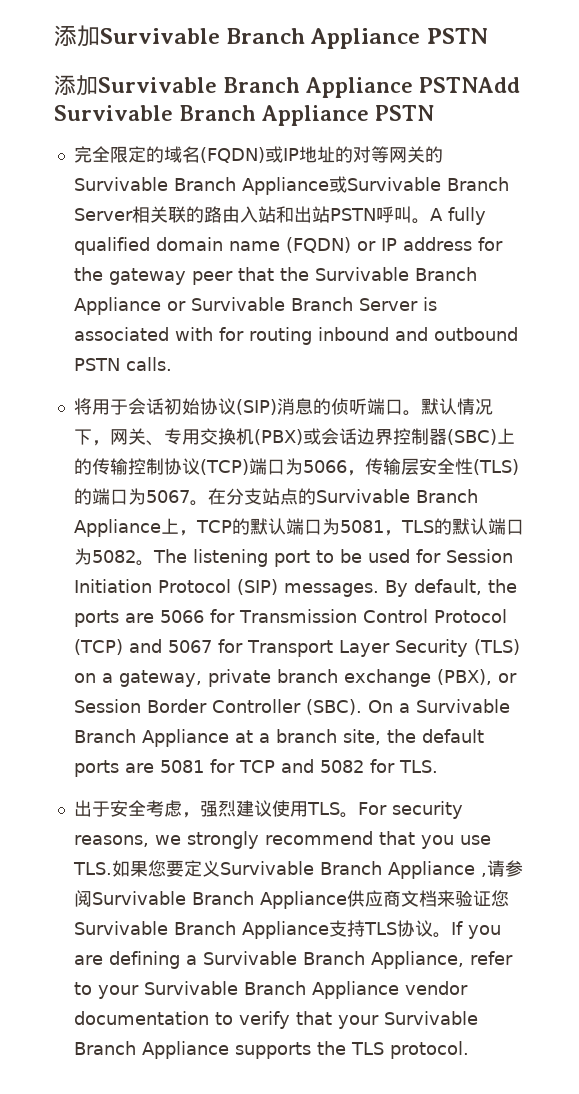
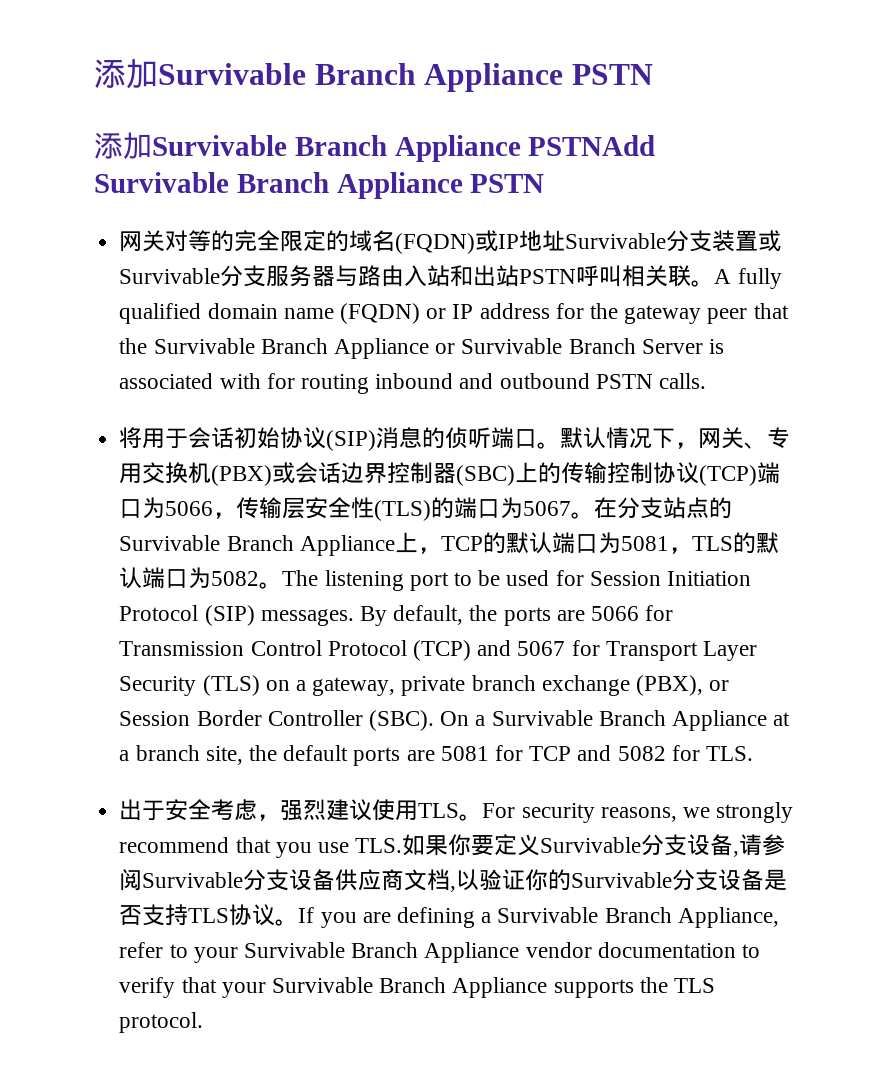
- 完全限定的域名(FQDN)或IP地址的对等网关的Survivable Branch Appliance或Survivable Branch Server相关联的路由入站和出站PSTN呼叫。
+ 网关对等的完全限定的域名(FQDN)或IP地址Survivable分支装置或Survivable分支服务器与路由入站和出站PSTN呼叫相关联。
- For security reasons, we strongly recommend that you use TLS.如果您要定义Survivable Branch Appliance ,请参阅Survivable Branch Appliance供应商文档来验证您Survivable Branch Appliance支持TLS协议。
+ For security reasons, we strongly recommend that you use TLS.如果你要定义Survivable分支设备,请参阅Survivable分支设备供应商文档,以验证你的Survivable分支设备是否支持TLS协议。

